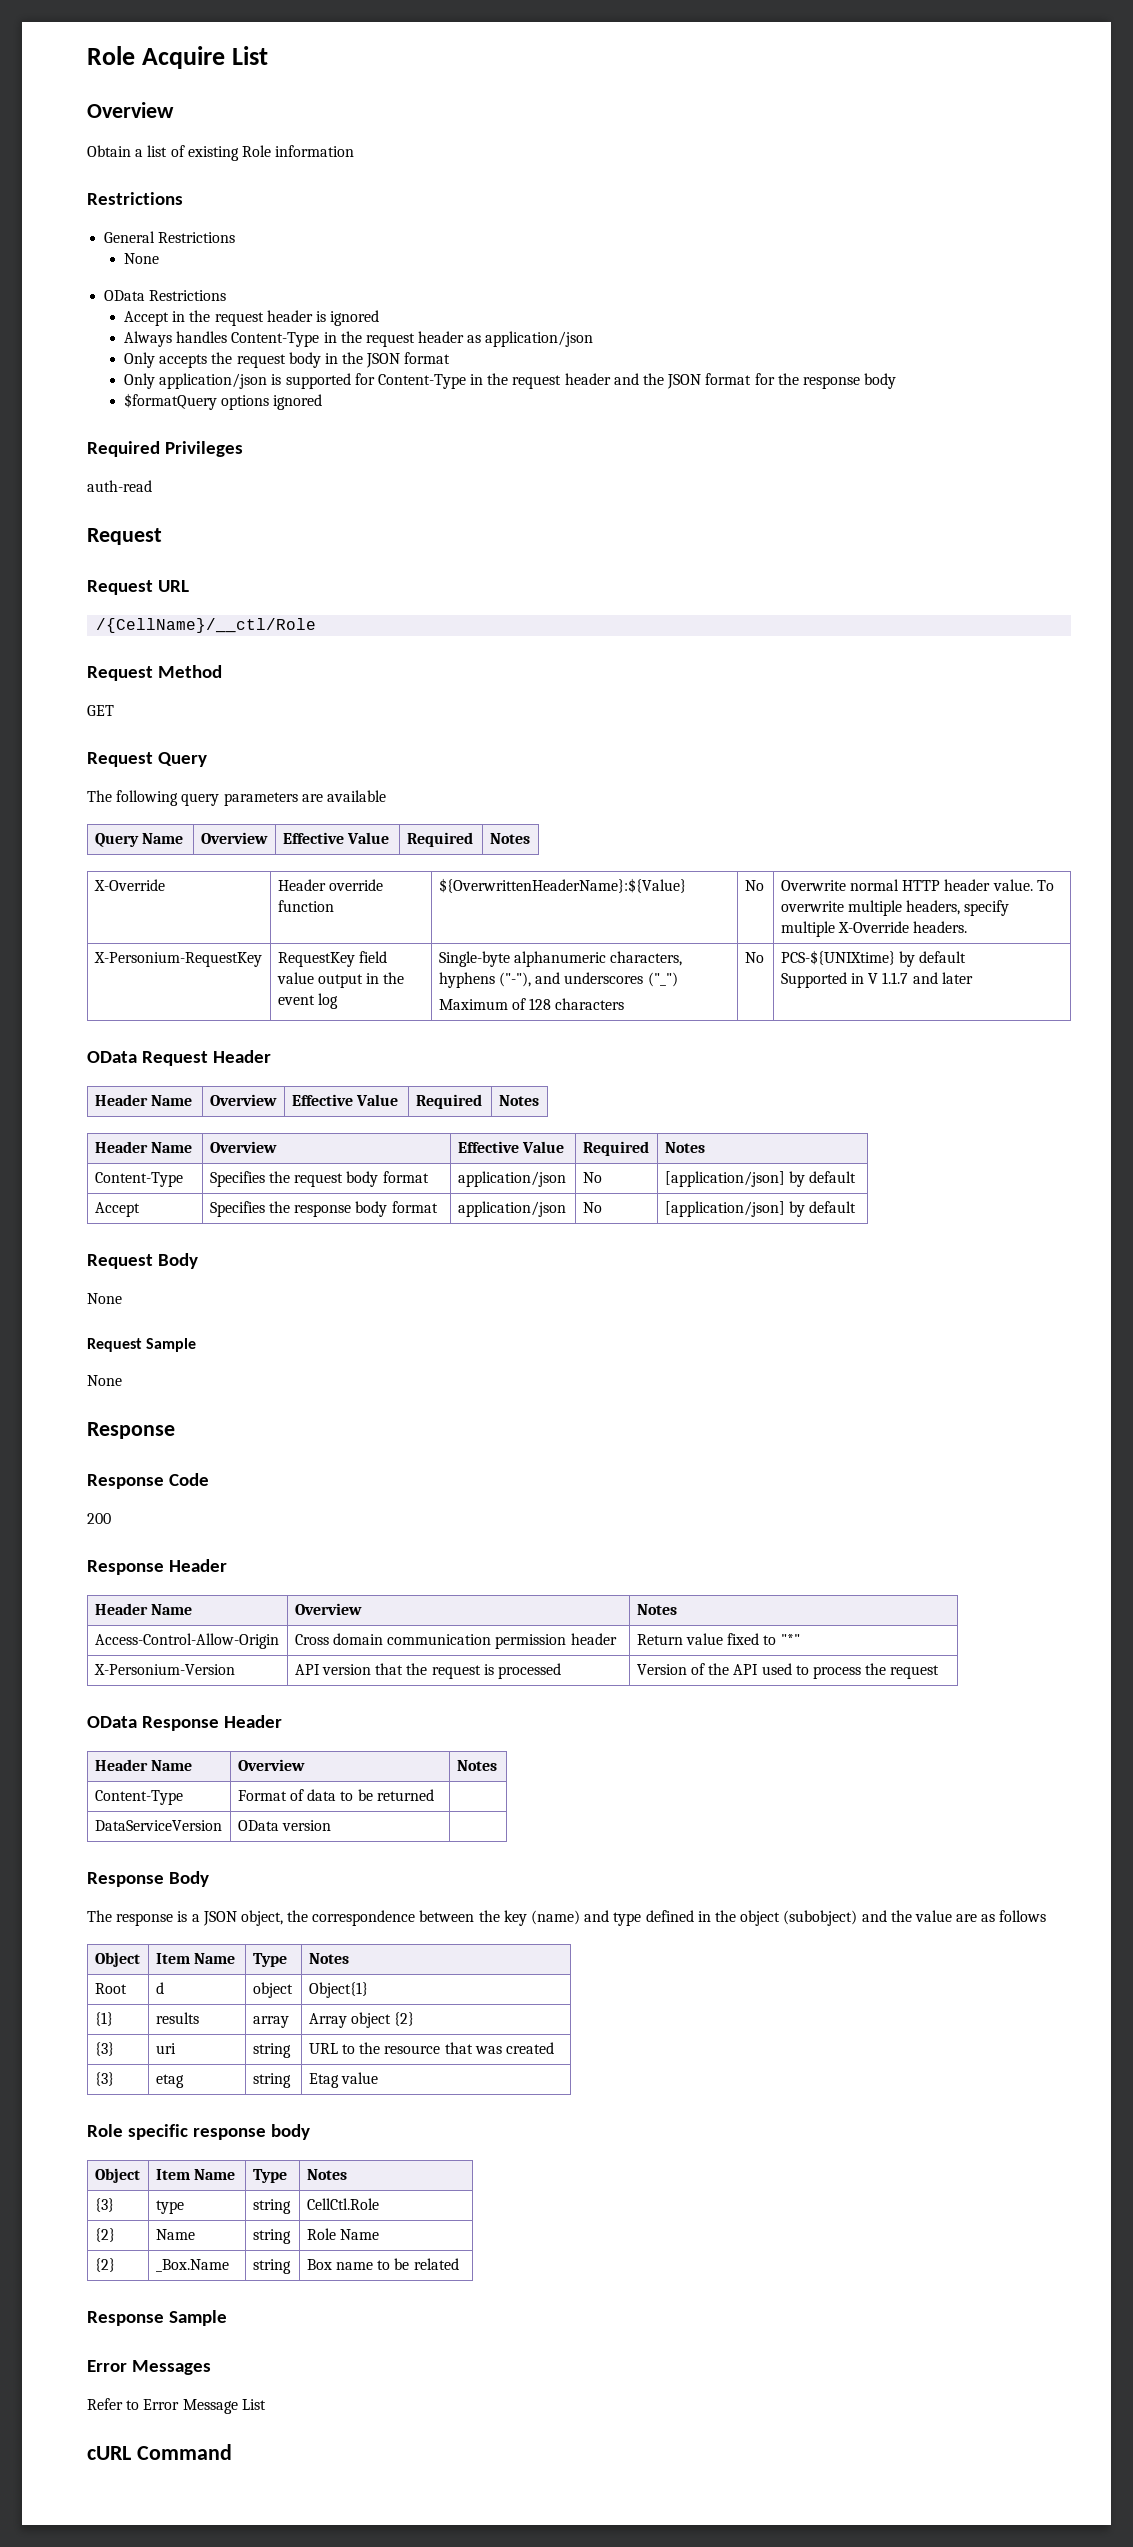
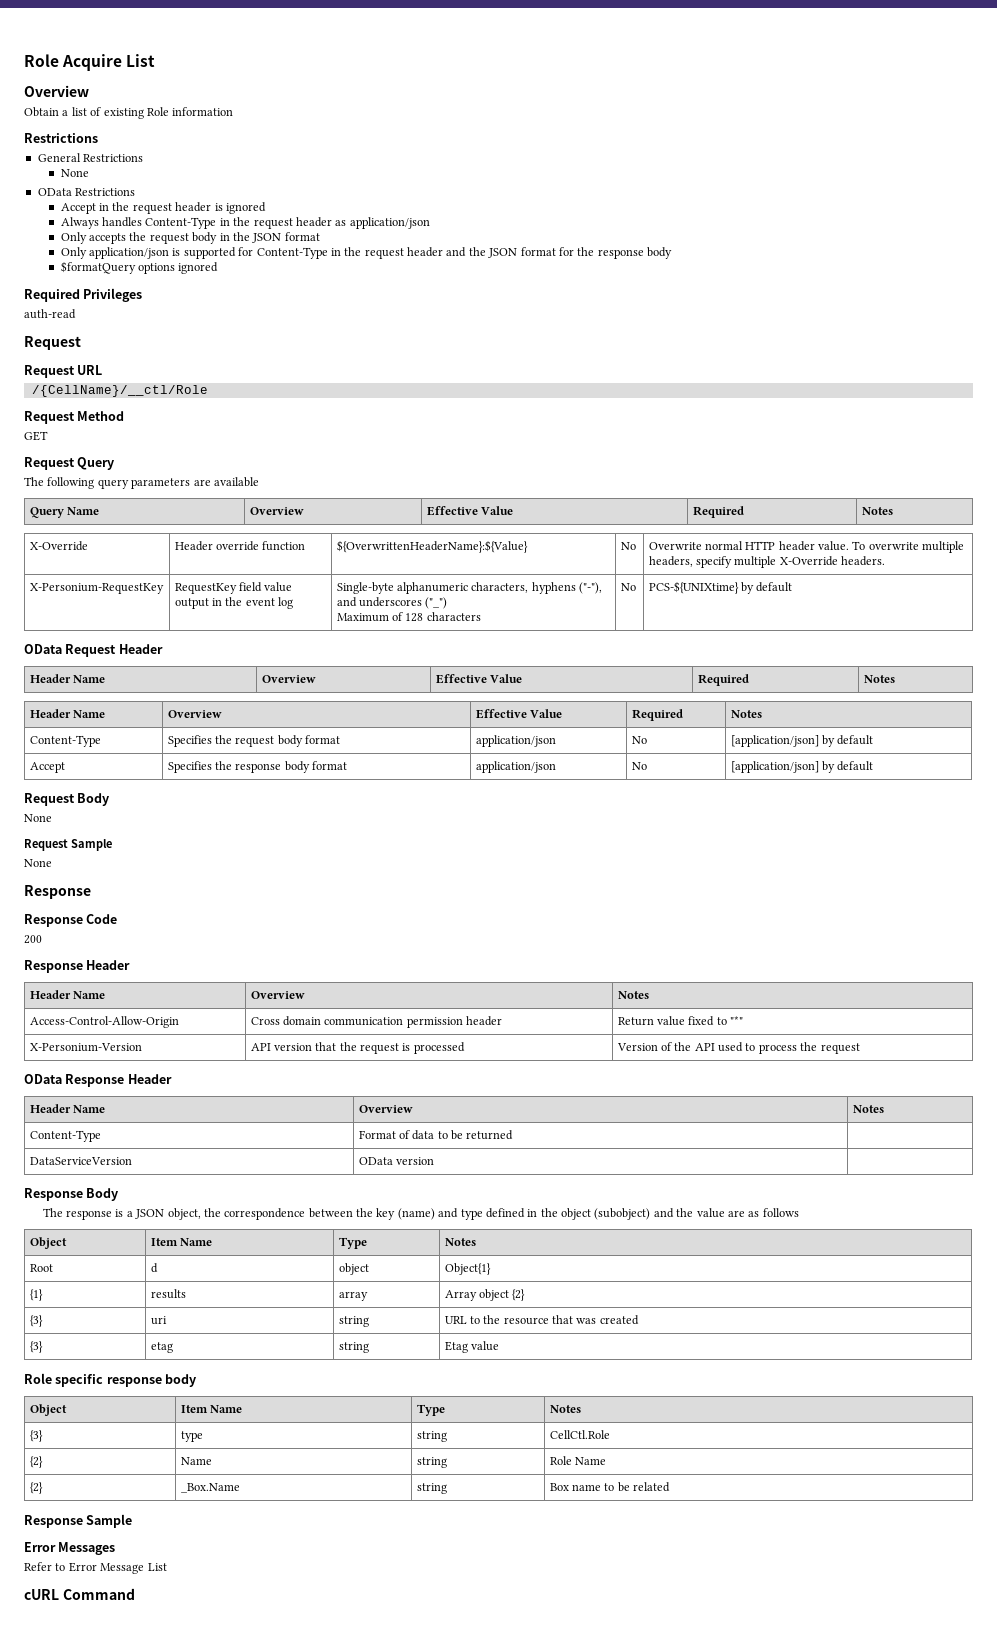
  X-Personium-RequestKey | RequestKey field value output in the event log | Single-byte alphanumeric characters, hyphens ("-"), and underscores ("_")
  Maximum of 128 characters | No | PCS-${UNIXtime} by default
- Supported in V 1.1.7 and later

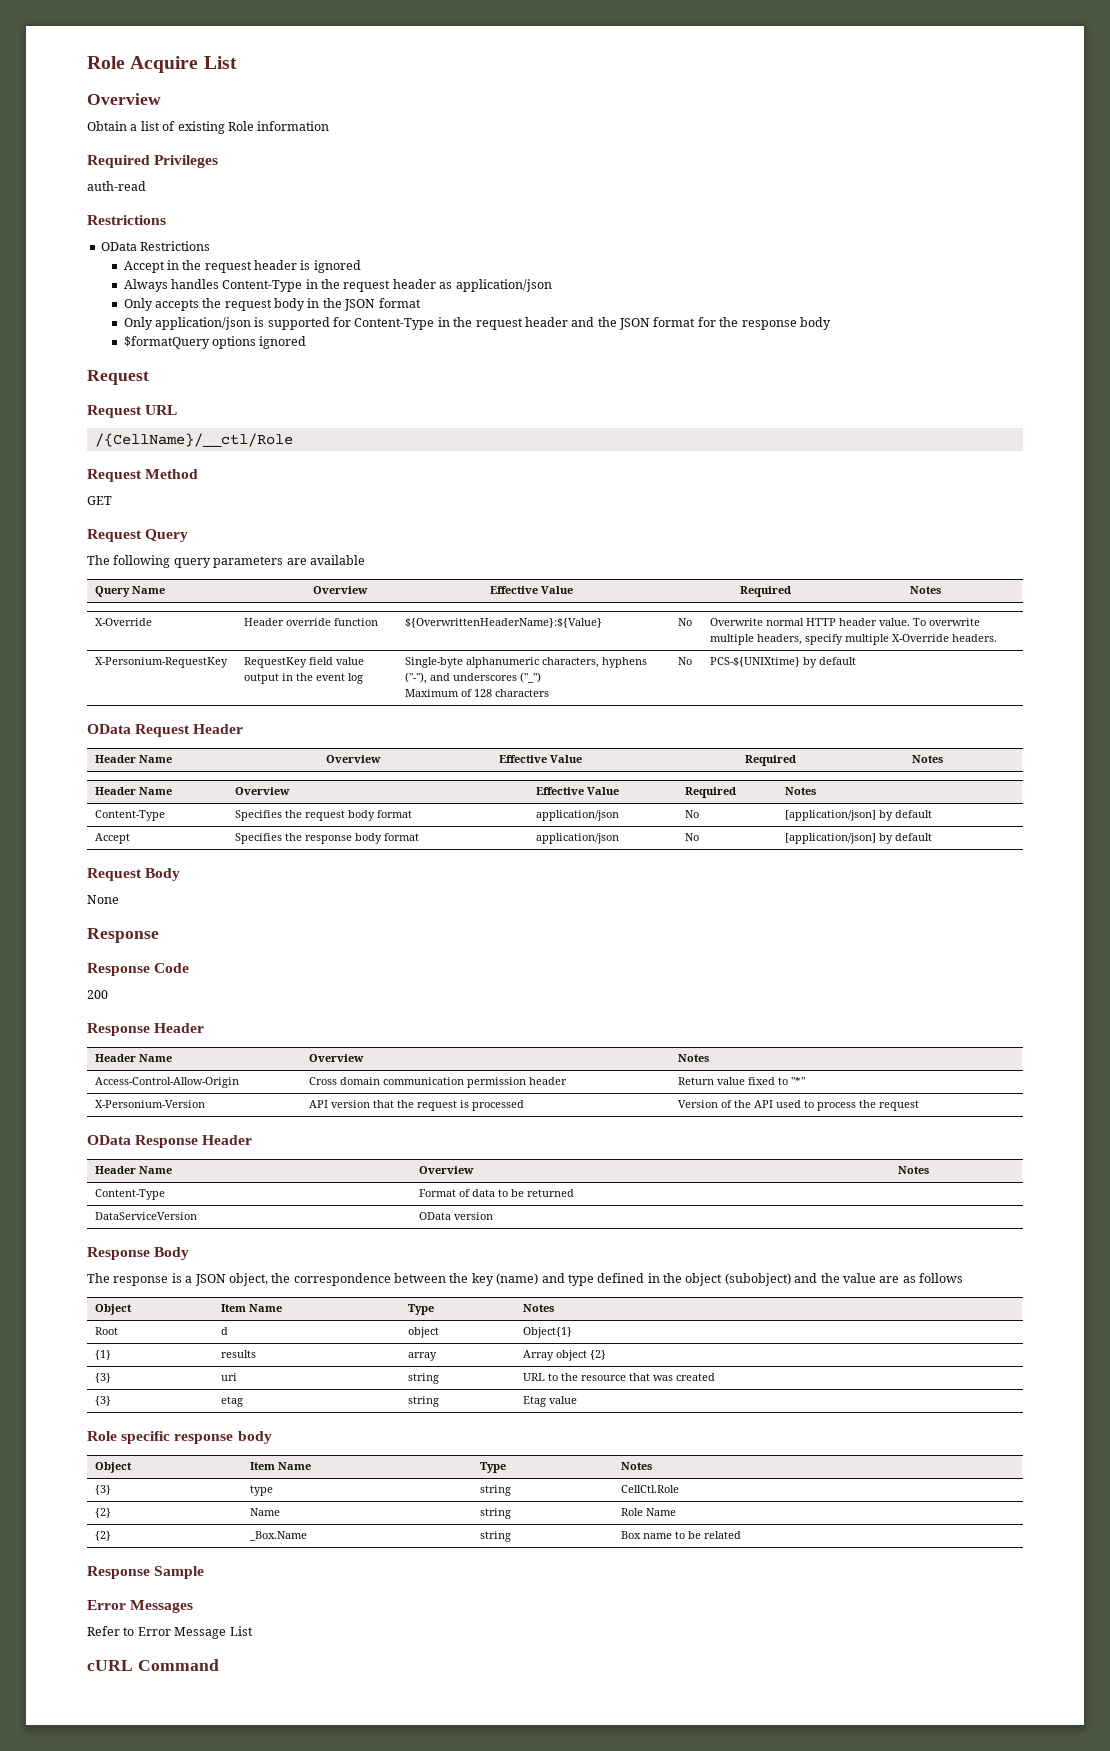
  Obtain a list of existing Role information
+ Required Privileges
+ auth-read
  Restrictions
- General Restrictions
- None
- Required Privileges
- auth-read
- Request Sample
- None

